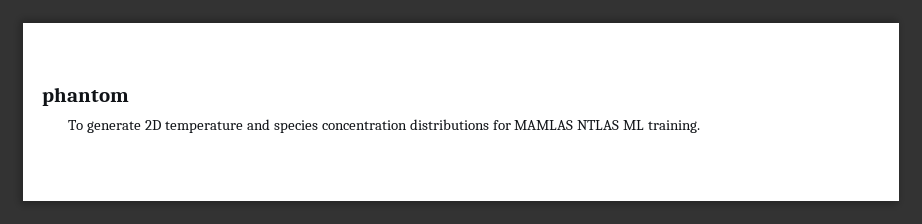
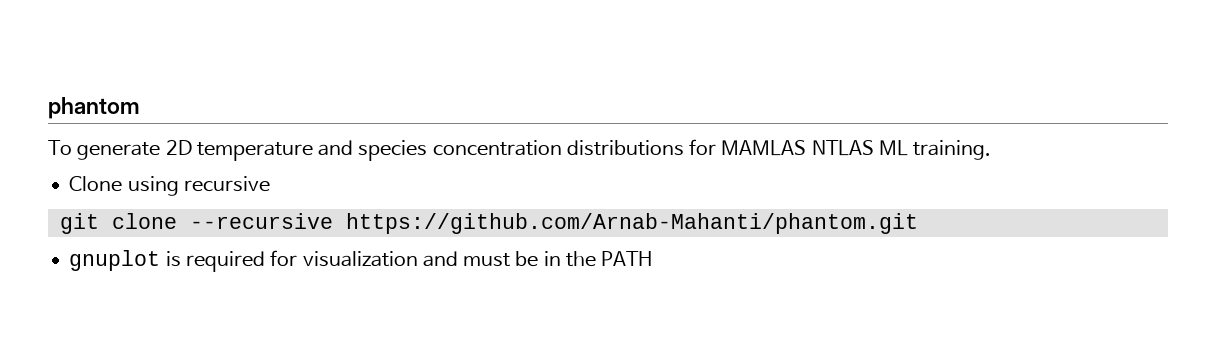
+ Clone using recursive
+ git clone --recursive https://github.com/Arnab-Mahanti/phantom.git
+ gnuplot is required for visualization and must be in the PATH

